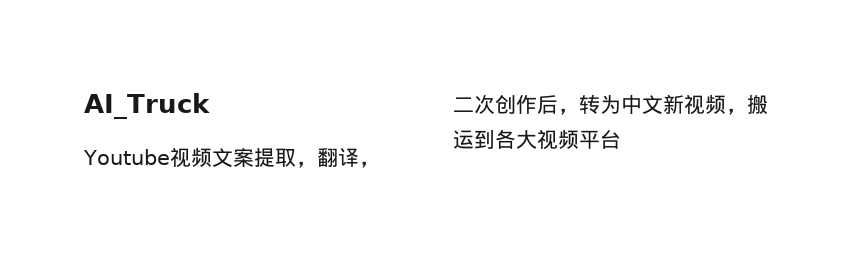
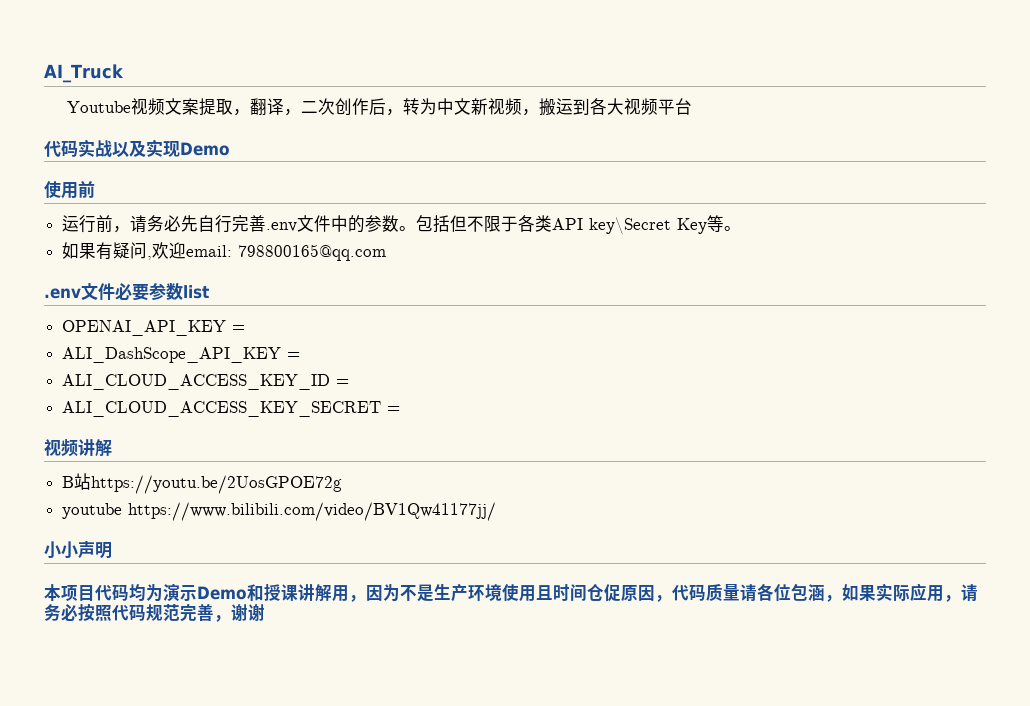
+ 代码实战以及实现Demo
+ 使用前
+ 运行前，请务必先自行完善.env文件中的参数。包括但不限于各类API key\Secret Key等。
+ 如果有疑问,欢迎email: 798800165@qq.com
+ .env文件必要参数list
+ OPENAI_API_KEY =
+ ALI_DashScope_API_KEY =
+ ALI_CLOUD_ACCESS_KEY_ID =
+ ALI_CLOUD_ACCESS_KEY_SECRET =
+ 视频讲解
+ B站https://youtu.be/2UosGPOE72g
+ youtube https://www.bilibili.com/video/BV1Qw41177jj/
+ 小小声明
+ 本项目代码均为演示Demo和授课讲解用，因为不是生产环境使用且时间仓促原因，代码质量请各位包涵，如果实际应用，请务必按照代码规范完善，谢谢

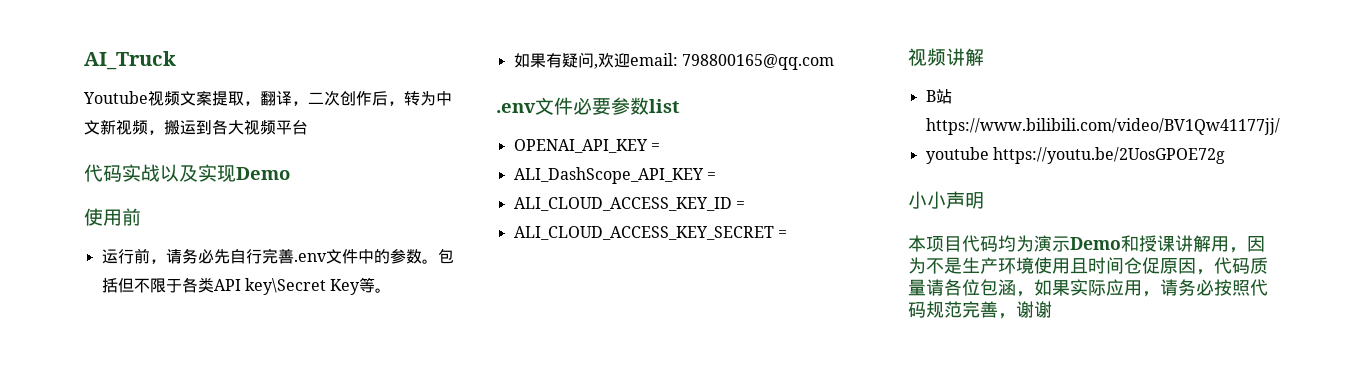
- B站https://youtu.be/2UosGPOE72g
+ B站https://www.bilibili.com/video/BV1Qw41177jj/
- youtube https://www.bilibili.com/video/BV1Qw41177jj/
+ youtube https://youtu.be/2UosGPOE72g

